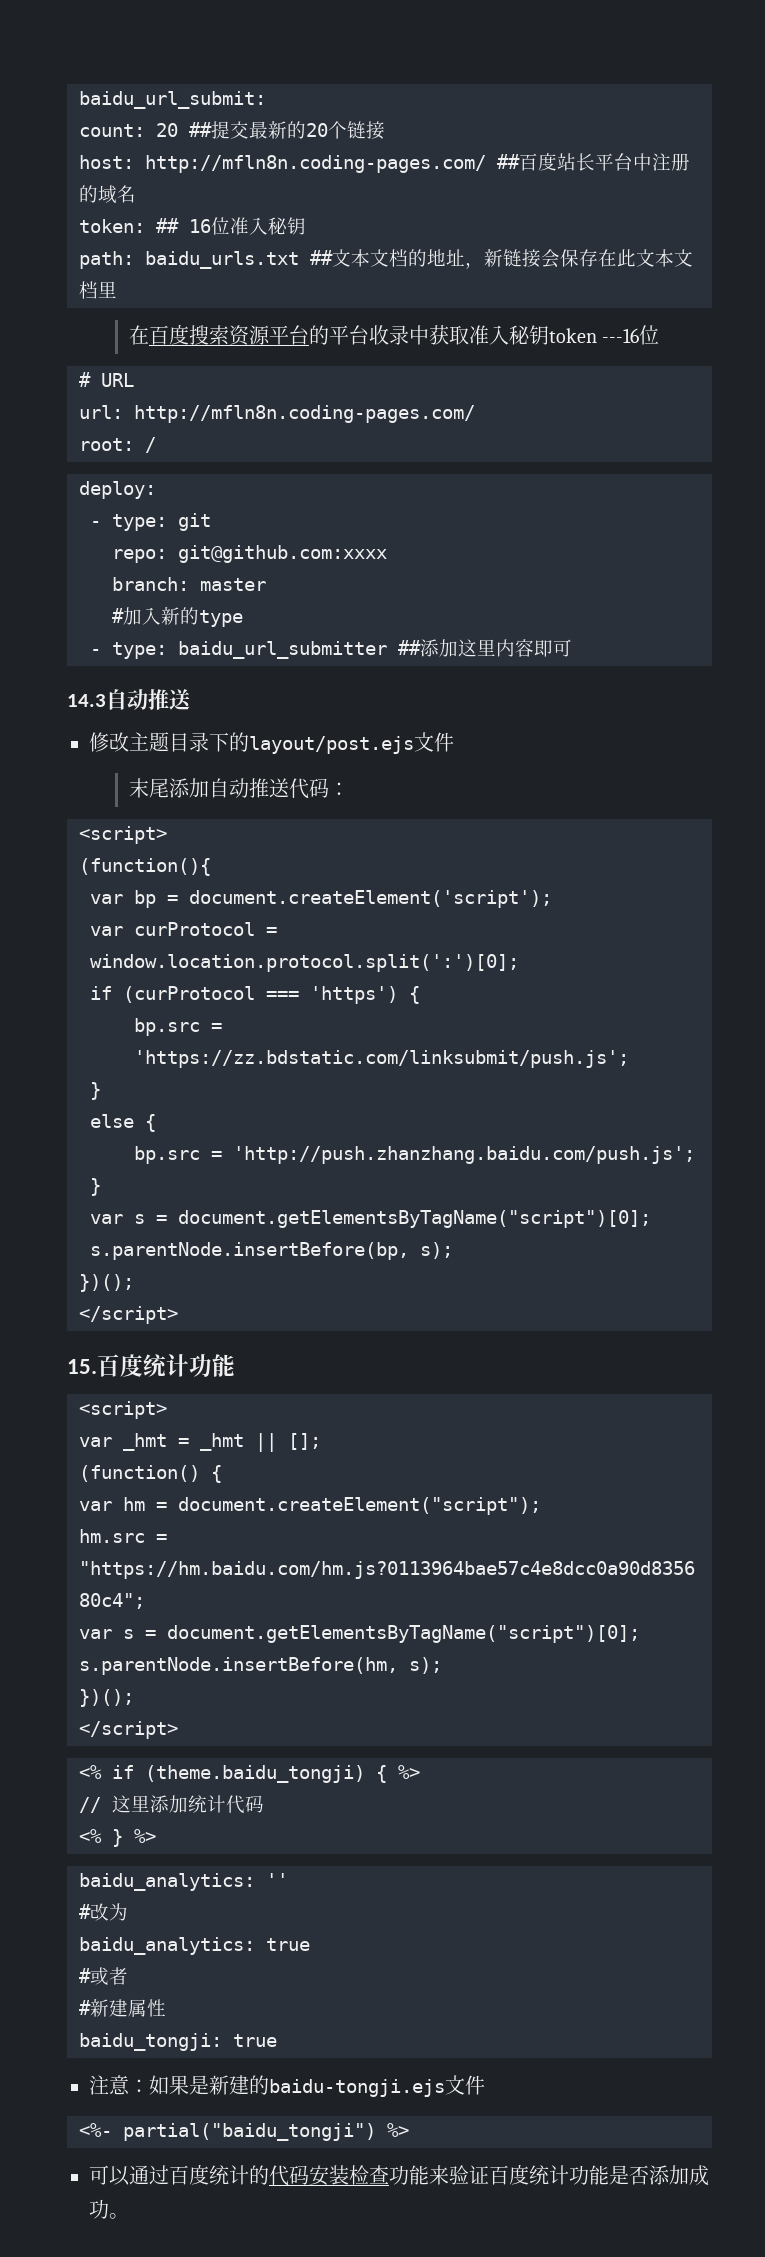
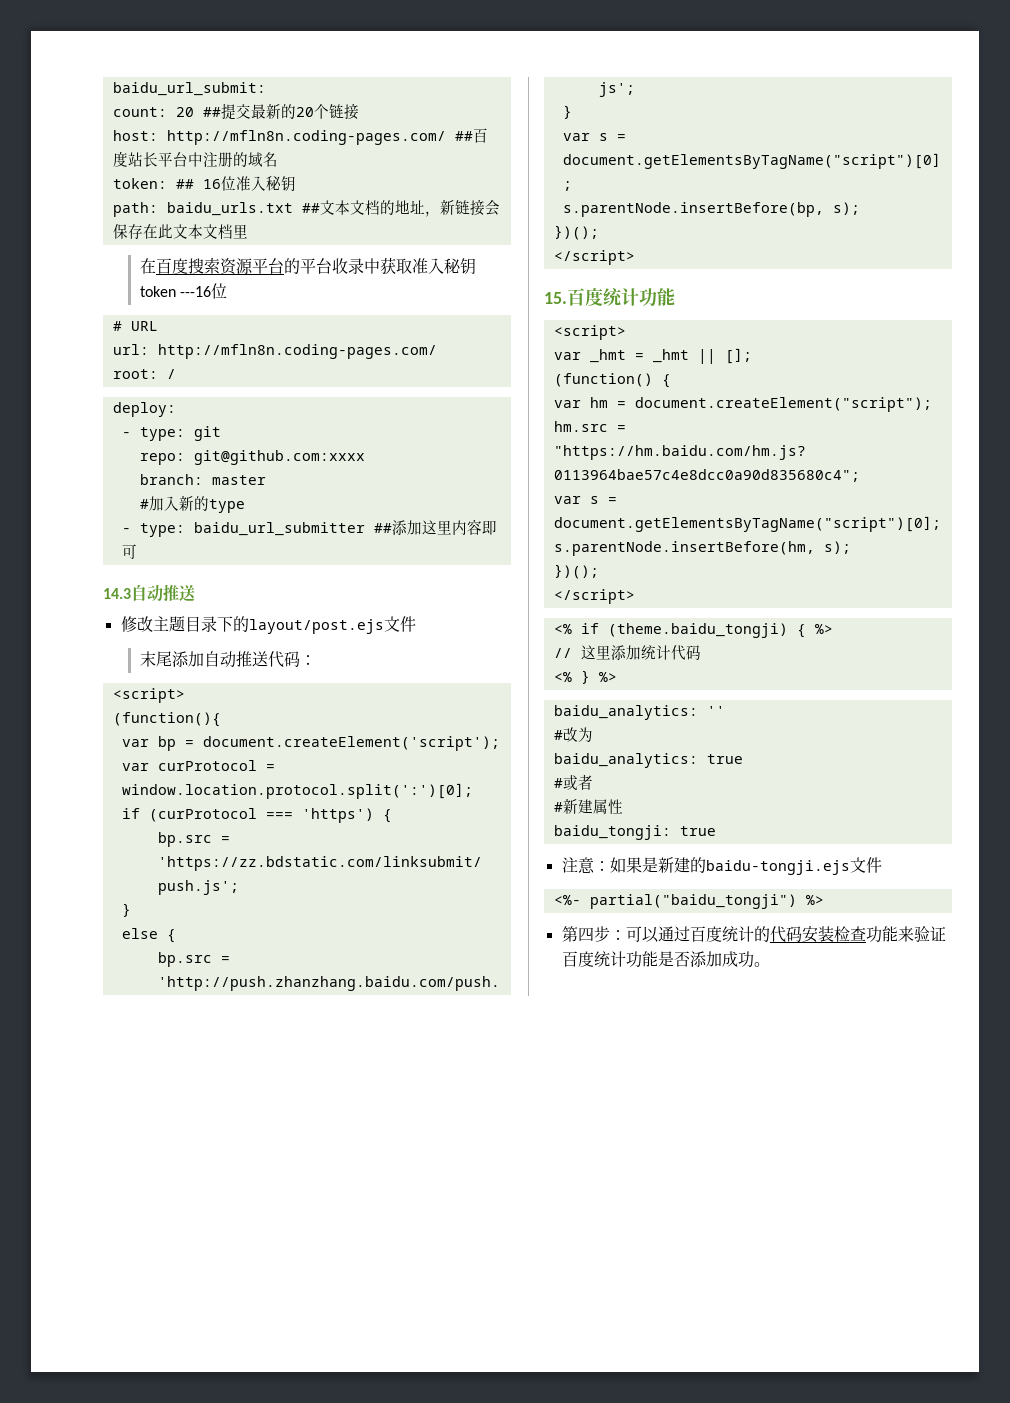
- 可以通过百度统计的代码安装检查功能来验证百度统计功能是否添加成功。
+ 第四步：可以通过百度统计的代码安装检查功能来验证百度统计功能是否添加成功。

